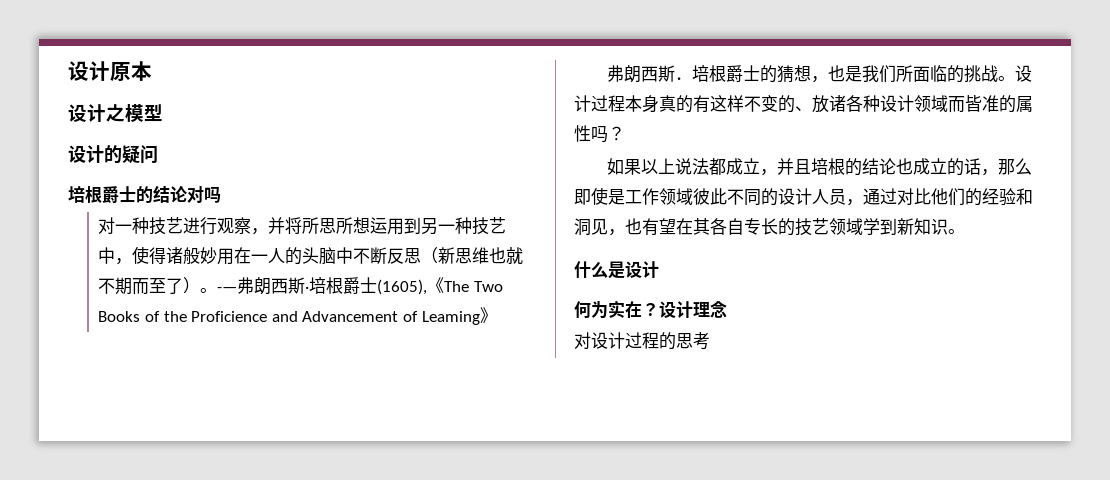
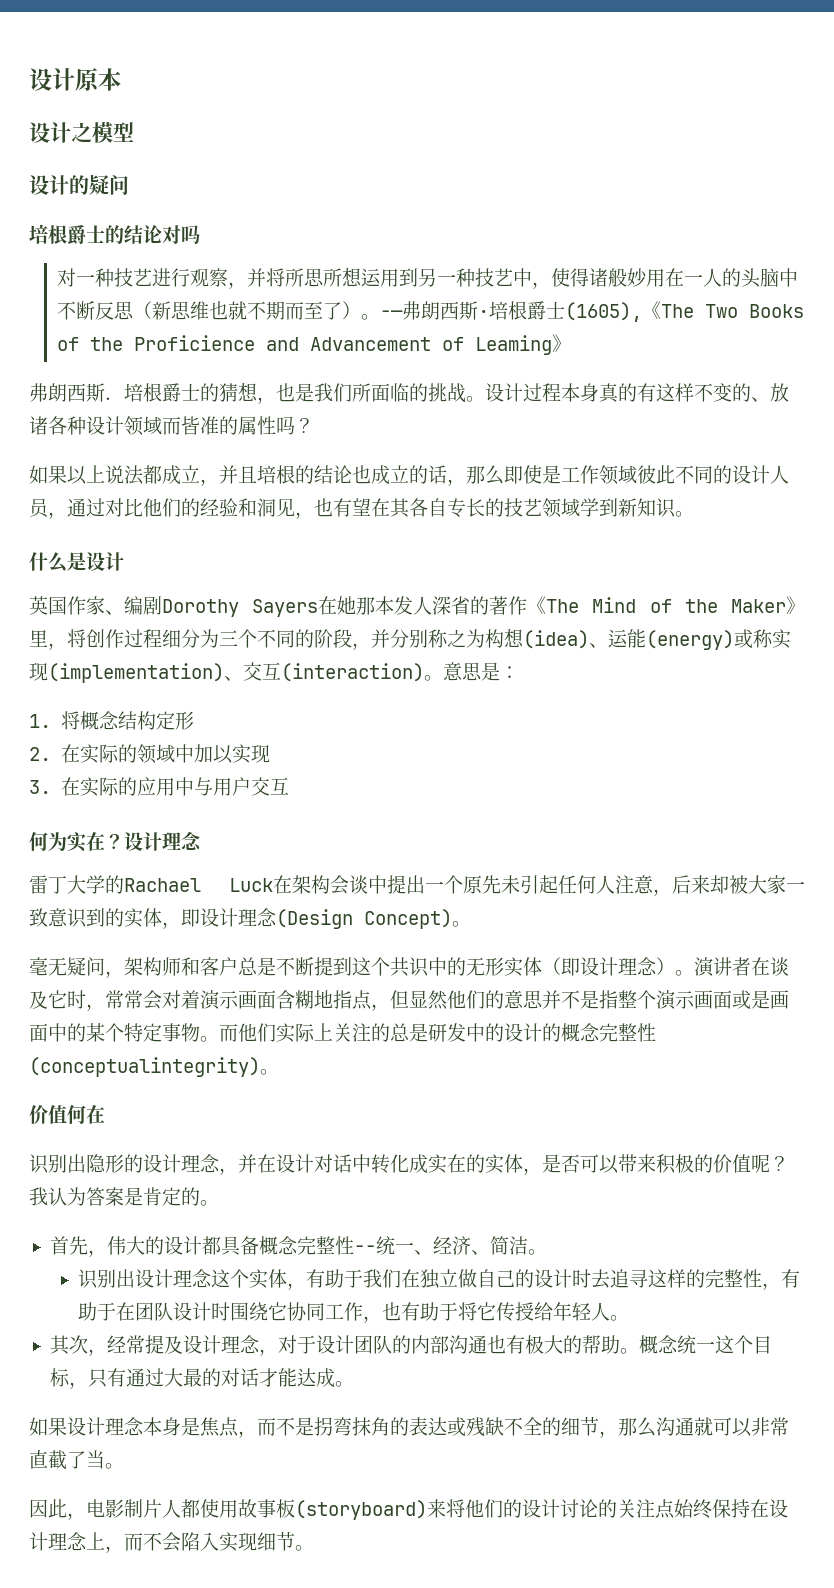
+ 英国作家、编剧Dorothy Sayers在她那本发人深省的著作《The Mind of the Maker》里，将创作过程细分为三个不同的阶段，并分别称之为构想(idea)、运能(energy)或称实现(implementation)、交互(interaction)。意思是：
+ 1.将概念结构定形
+ 2.在实际的领域中加以实现
+ 3.在实际的应用中与用户交互
- 对设计过程的思考
+ 雷丁大学的Rachael Luck在架构会谈中提出一个原先未引起任何人注意，后来却被大家一致意识到的实体，即设计理念(Design Concept)。
+ 毫无疑问，架构师和客户总是不断提到这个共识中的无形实体（即设计理念）。演讲者在谈及它时，常常会对着演示画面含糊地指点，但显然他们的意思并不是指整个演示画面或是画面中的某个特定事物。而他们实际上关注的总是研发中的设计的概念完整性(conceptualintegrity)。
+ 价值何在
+ 识别出隐形的设计理念，并在设计对话中转化成实在的实体，是否可以带来积极的价值呢？我认为答案是肯定的。
+ 首先，伟大的设计都具备概念完整性--统一、经济、简洁。
+ 识别出设计理念这个实体，有助于我们在独立做自己的设计时去追寻这样的完整性，有助于在团队设计时围绕它协同工作，也有助于将它传授给年轻人。
+ 其次，经常提及设计理念，对于设计团队的内部沟通也有极大的帮助。概念统一这个目标，只有通过大最的对话才能达成。
+ 如果设计理念本身是焦点，而不是拐弯抹角的表达或残缺不全的细节，那么沟通就可以非常直截了当。
+ 因此，电影制片人都使用故事板(storyboard)来将他们的设计讨论的关注点始终保持在设计理念上，而不会陷入实现细节。

